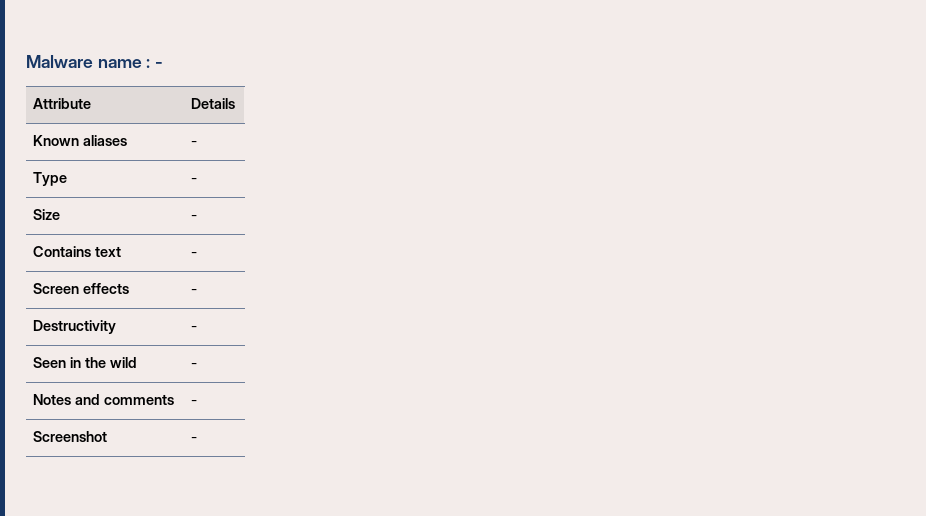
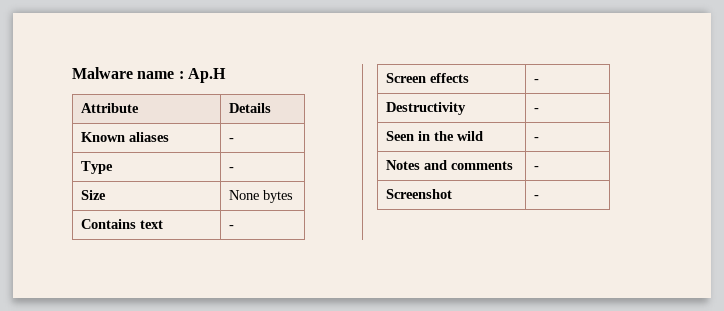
- Malware name : -
+ Malware name : Ap.H
- Size | -
+ Size | None bytes

